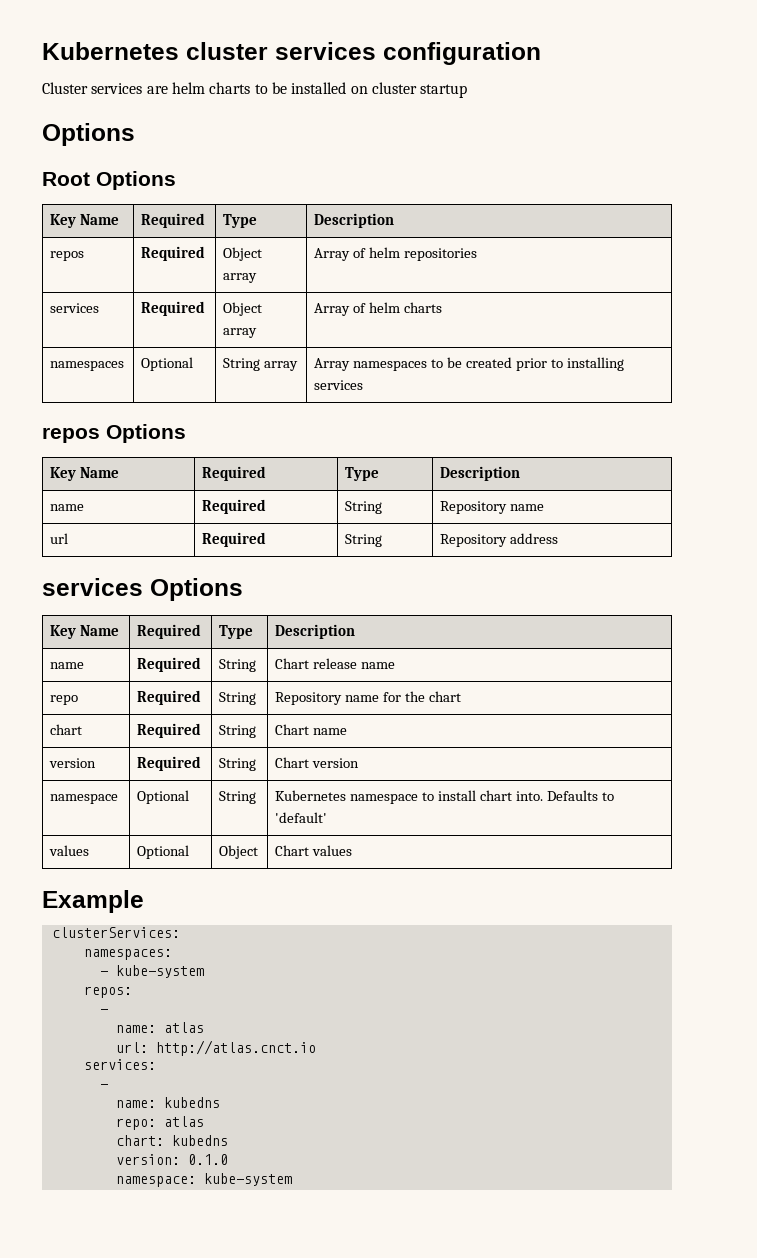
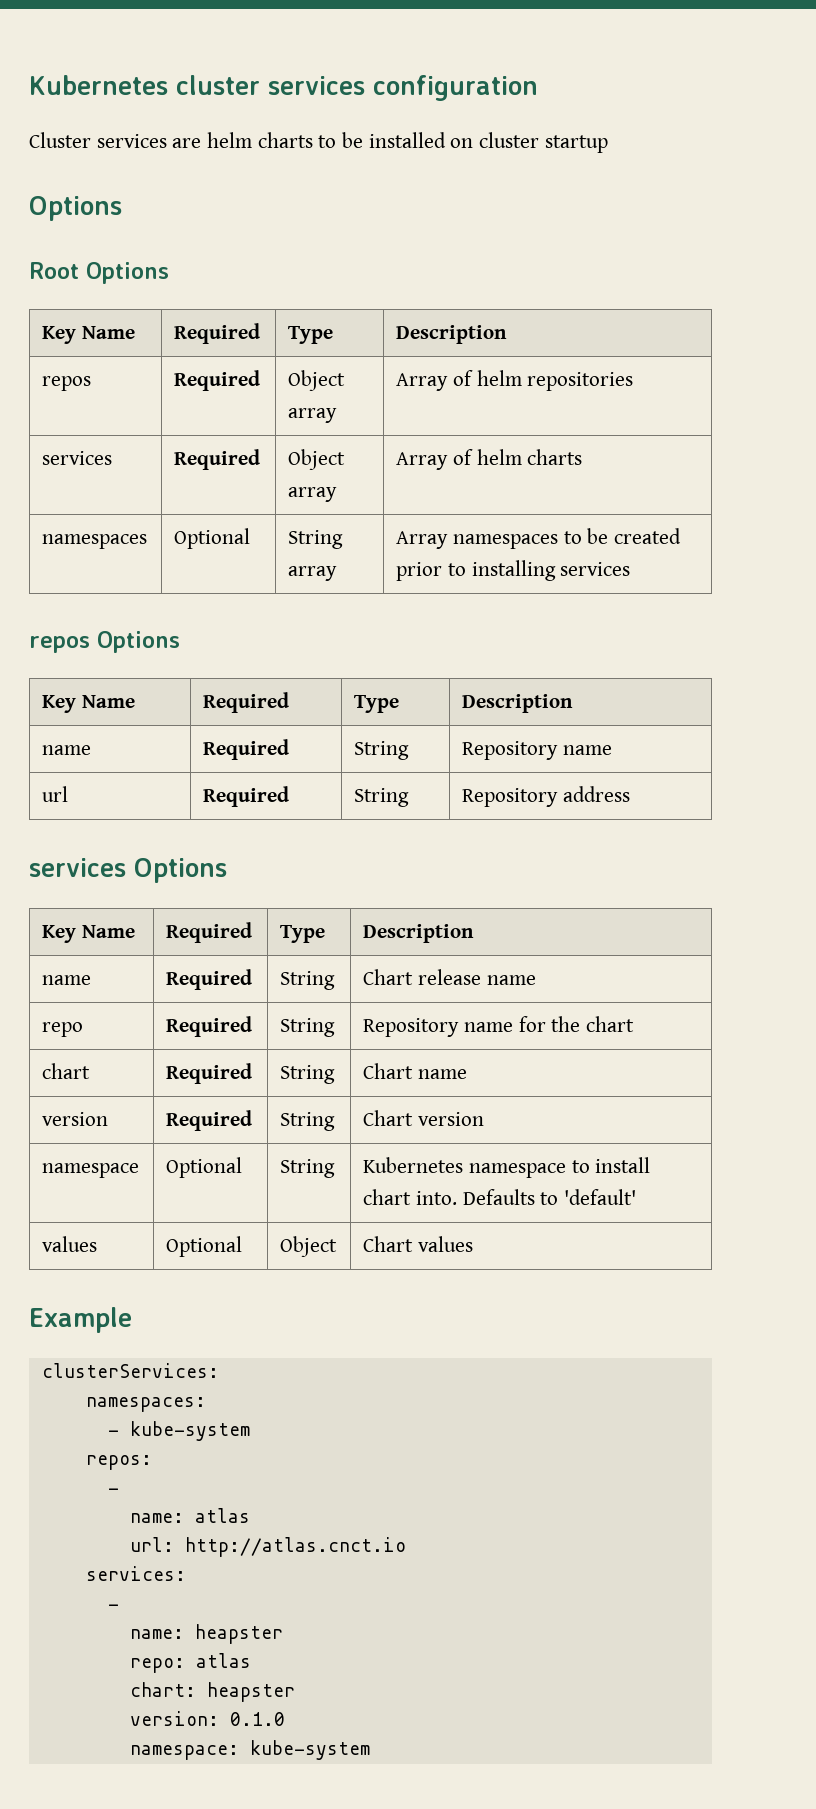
- name: kubedns
+ name: heapster
- chart: kubedns
+ chart: heapster

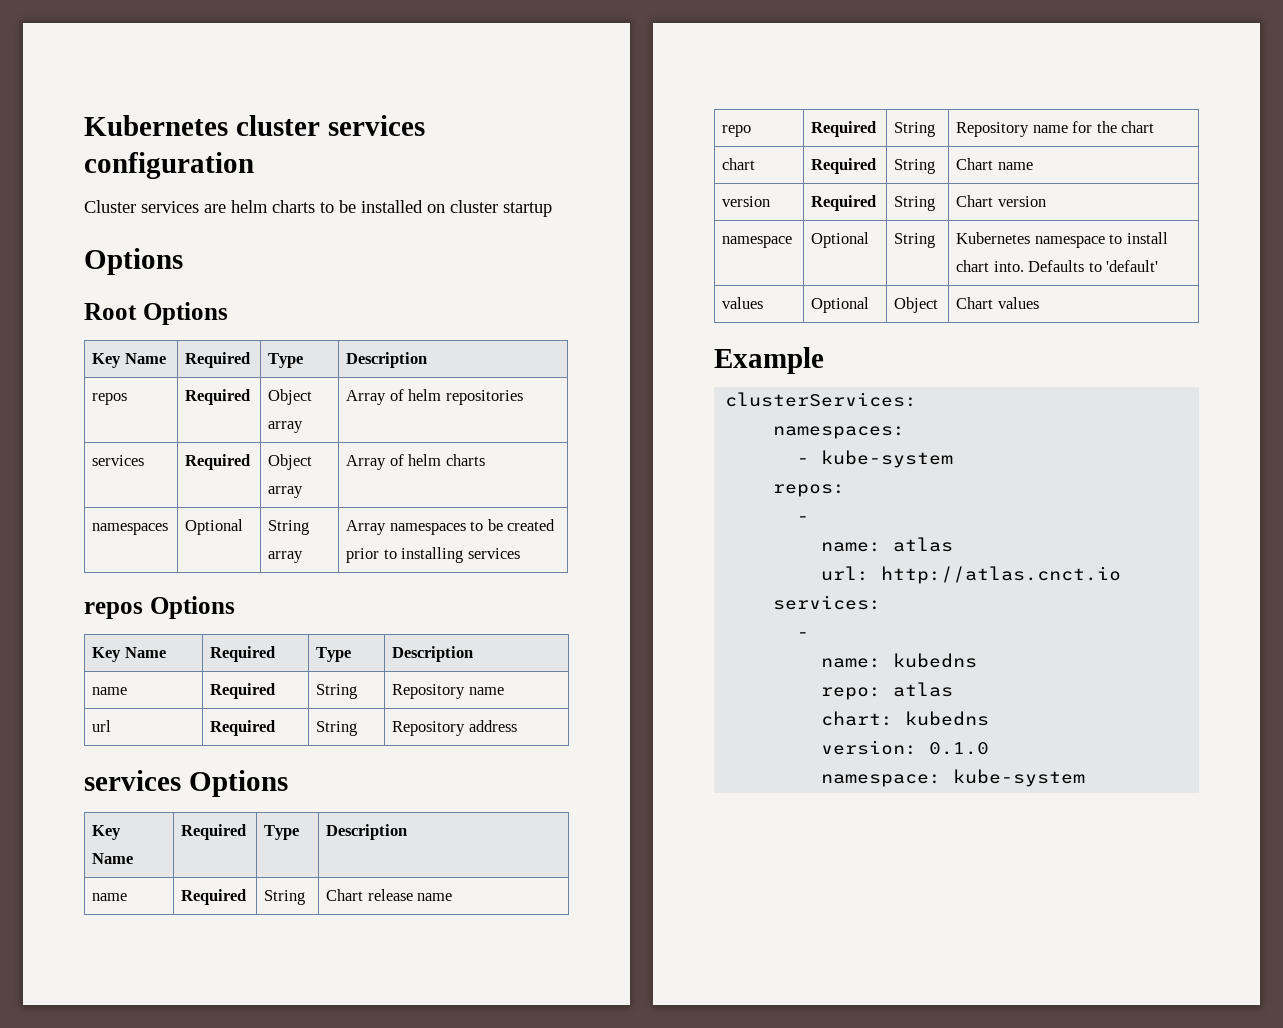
- name: heapster
+ name: kubedns
- chart: heapster
+ chart: kubedns

